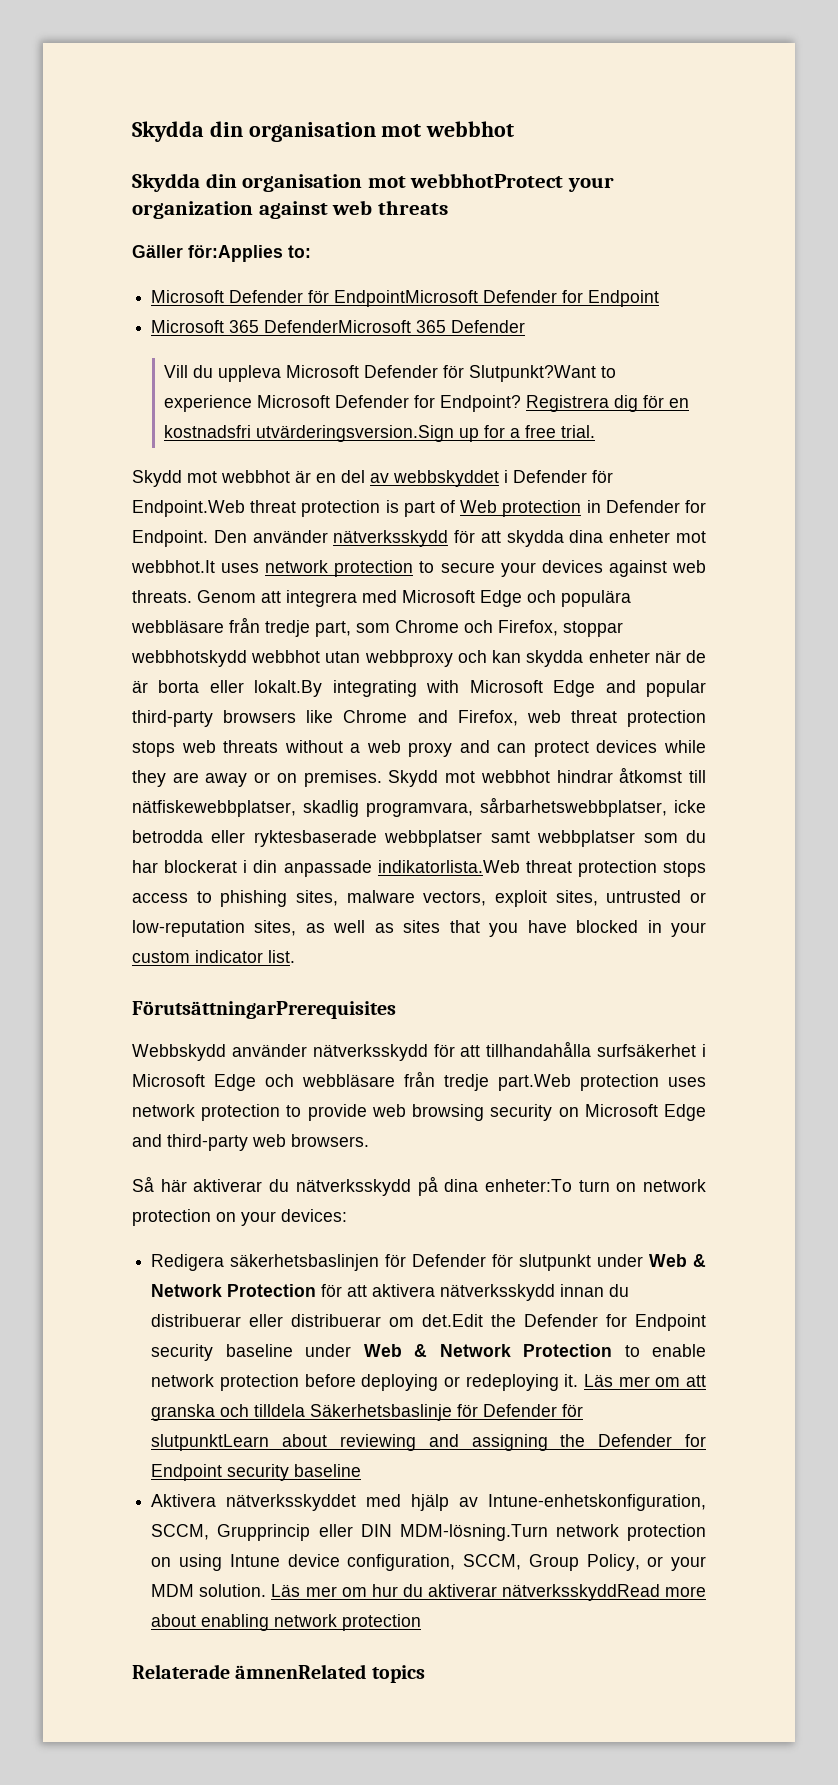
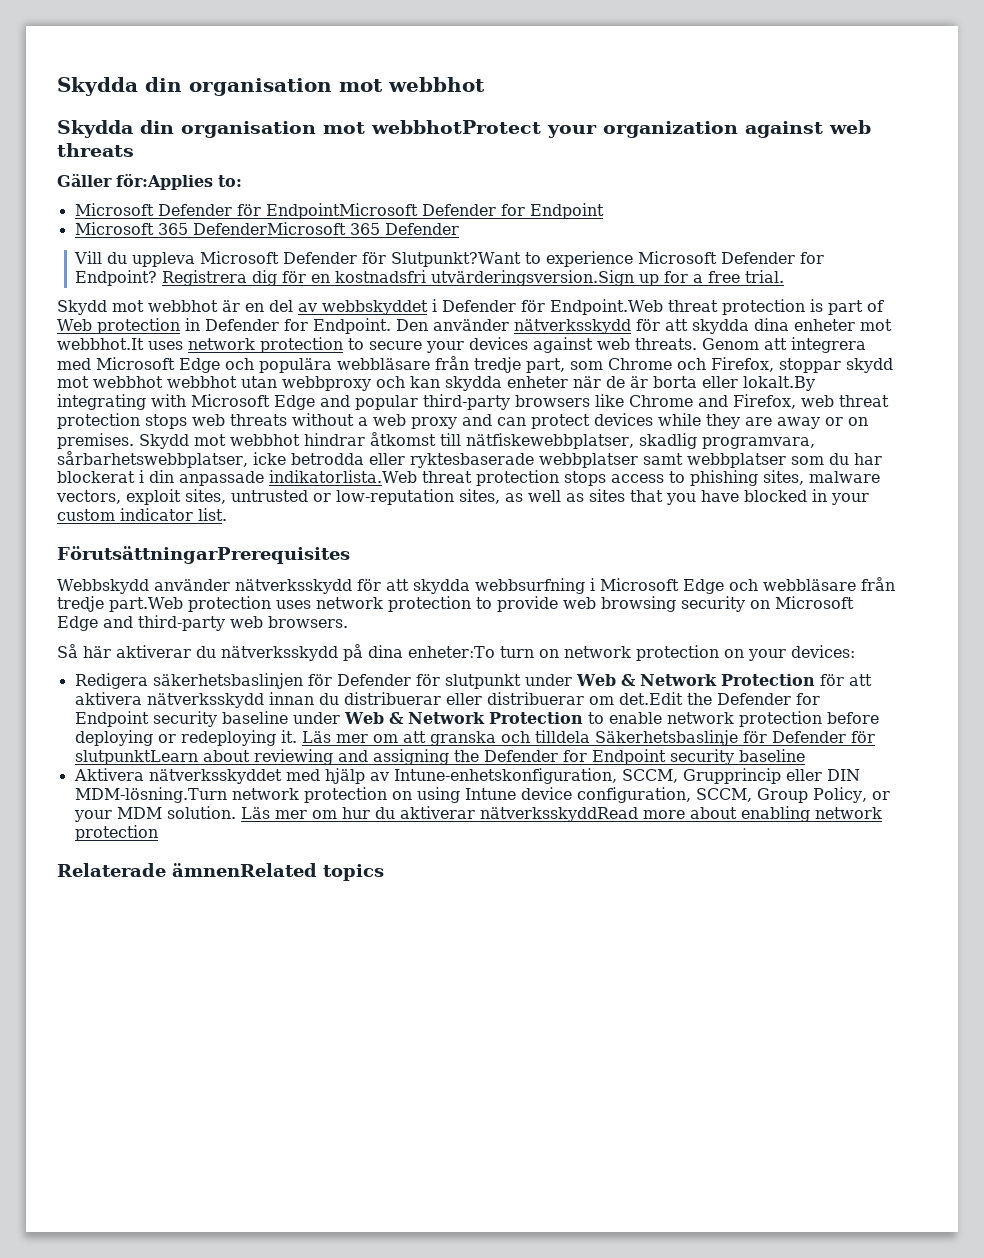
- Genom att integrera med Microsoft Edge och populära webbläsare från tredje part, som Chrome och Firefox, stoppar webbhotskydd webbhot utan webbproxy och kan skydda enheter när de är borta eller lokalt.By integrating with Microsoft Edge and popular third-party browsers like Chrome and Firefox, web threat protection stops web threats without a web proxy and can protect devices while they are away or on premises.
+ Genom att integrera med Microsoft Edge och populära webbläsare från tredje part, som Chrome och Firefox, stoppar skydd mot webbhot webbhot utan webbproxy och kan skydda enheter när de är borta eller lokalt.By integrating with Microsoft Edge and popular third-party browsers like Chrome and Firefox, web threat protection stops web threats without a web proxy and can protect devices while they are away or on premises.
- Webbskydd använder nätverksskydd för att tillhandahålla surfsäkerhet i Microsoft Edge och webbläsare från tredje part.Web protection uses network protection to provide web browsing security on Microsoft Edge and third-party web browsers.
+ Webbskydd använder nätverksskydd för att skydda webbsurfning i Microsoft Edge och webbläsare från tredje part.Web protection uses network protection to provide web browsing security on Microsoft Edge and third-party web browsers.

